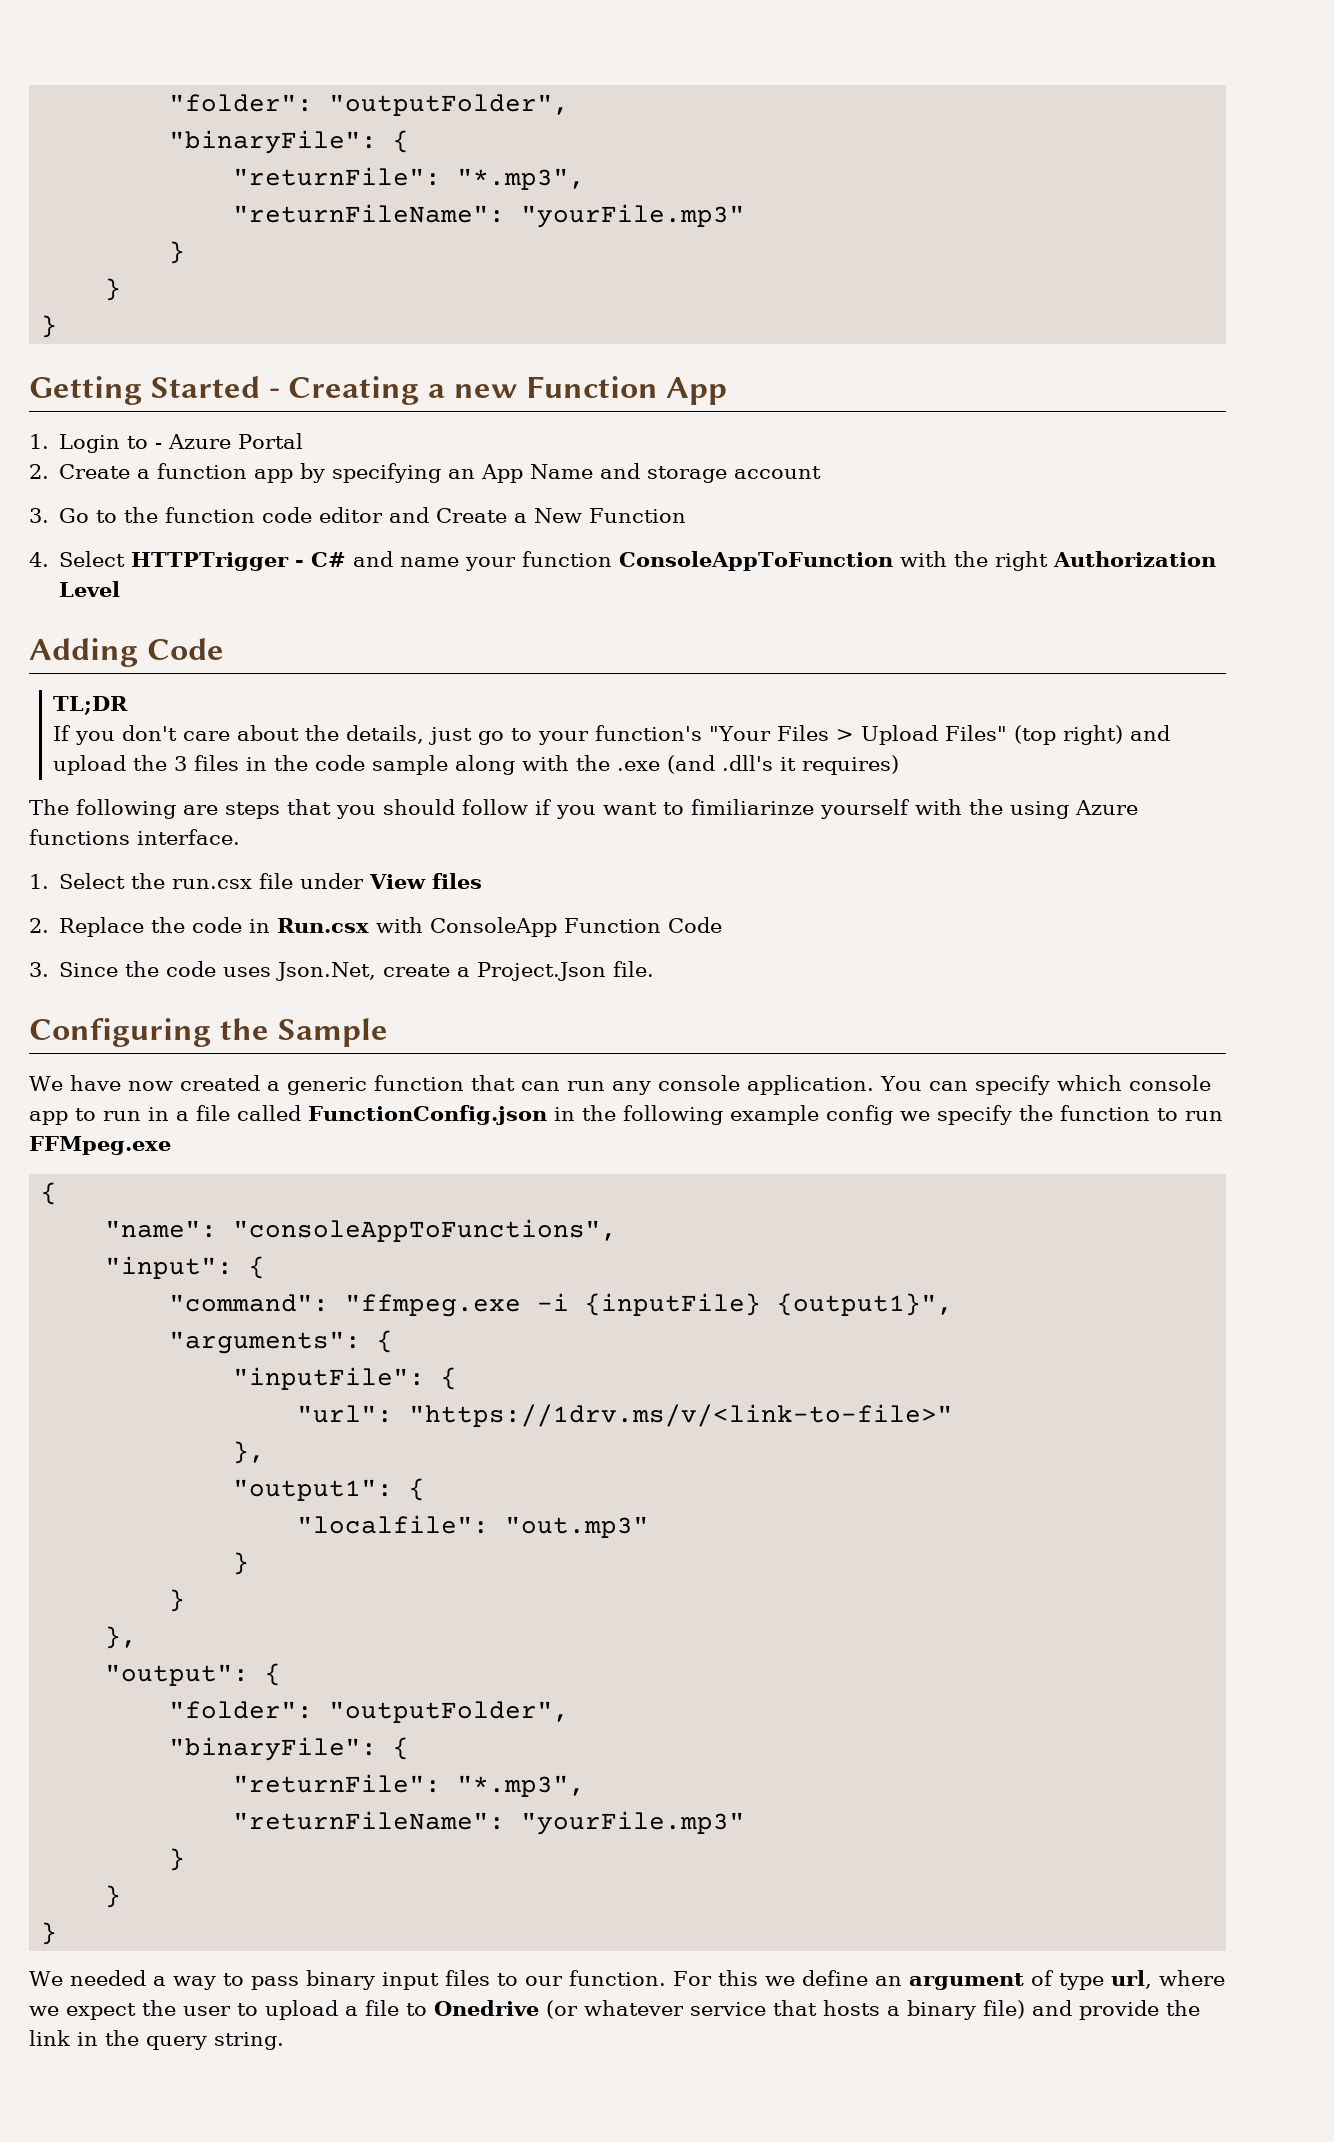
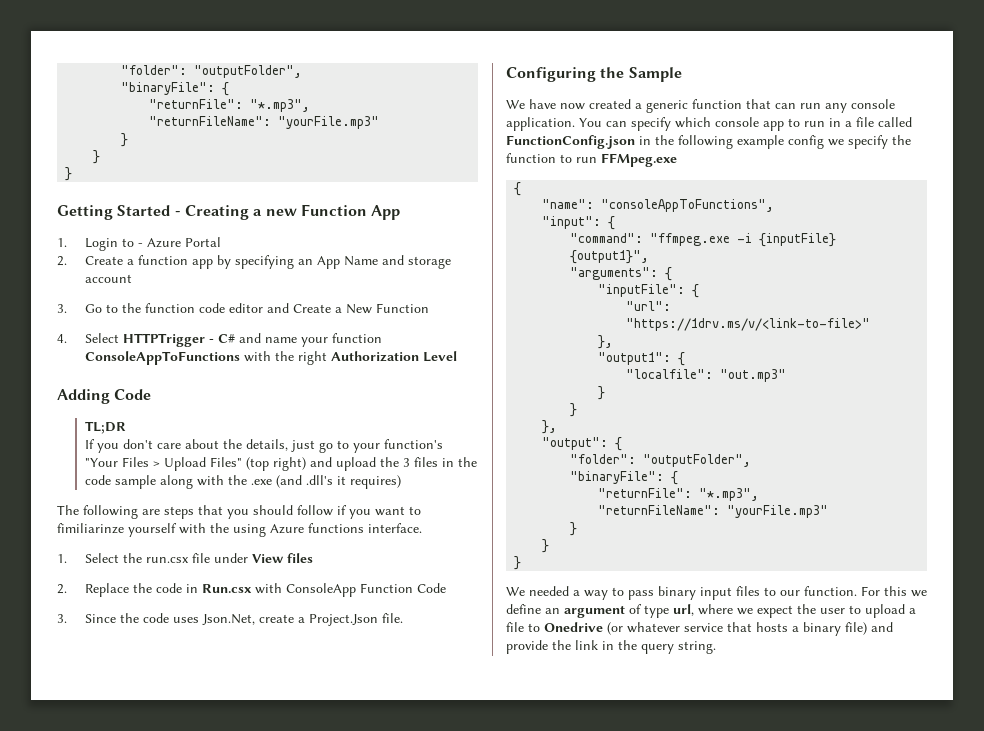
- 4. Select HTTPTrigger - C# and name your function ConsoleAppToFunction with the right Authorization Level
+ 4. Select HTTPTrigger - C# and name your function ConsoleAppToFunctions with the right Authorization Level

